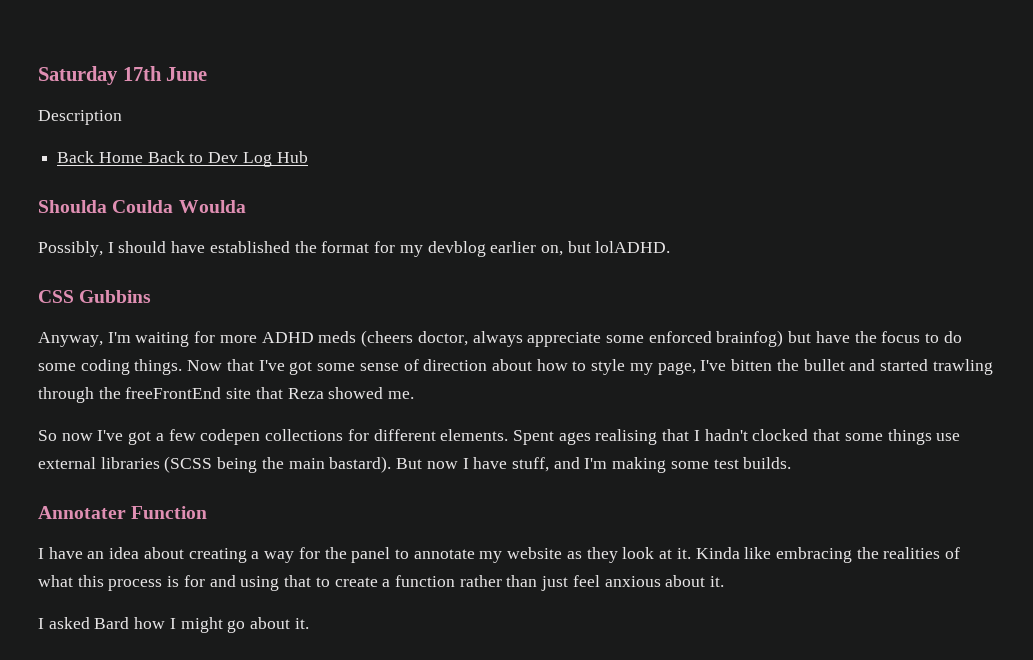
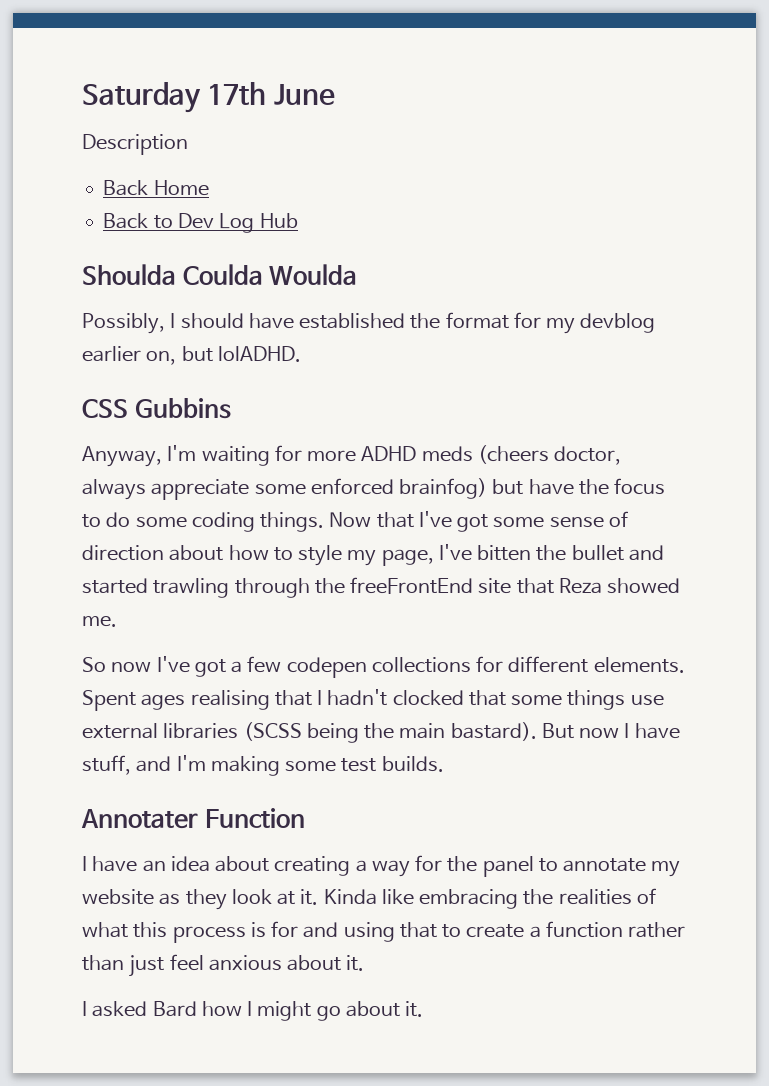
- Back Home Back to Dev Log Hub
+ Back Home
+ Back to Dev Log Hub

